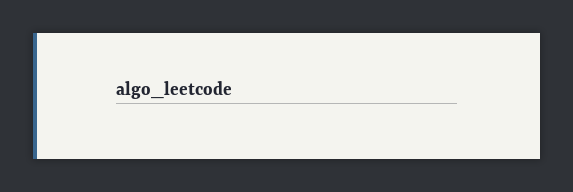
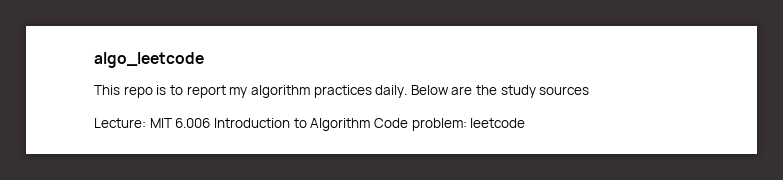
+ This repo is to report my algorithm practices daily. Below are the study sources
+ Lecture: MIT 6.006 Introduction to Algorithm Code problem: leetcode

